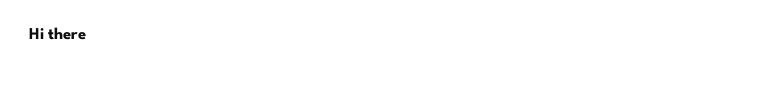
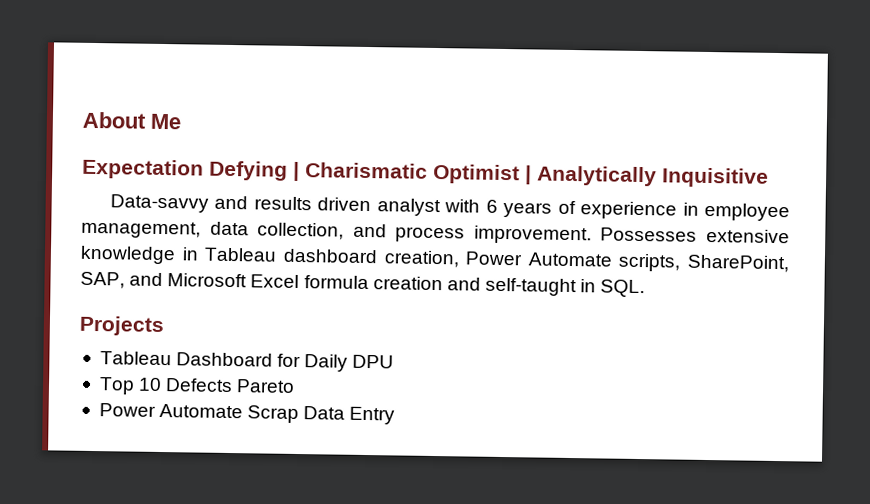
- Hi there
+ About Me
+ Expectation Defying | Charismatic Optimist | Analytically Inquisitive
+ Data-savvy and results driven analyst with 6 years of experience in employee management, data collection, and process improvement. Possesses extensive knowledge in Tableau dashboard creation, Power Automate scripts, SharePoint, SAP, and Microsoft Excel formula creation and self-taught in SQL.
+ Projects
+ Tableau Dashboard for Daily DPU
+ Top 10 Defects Pareto
+ Power Automate Scrap Data Entry

